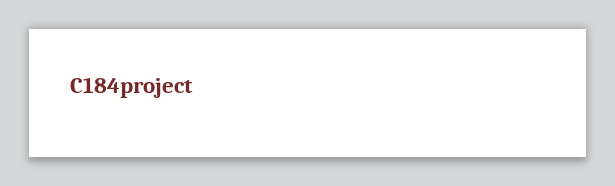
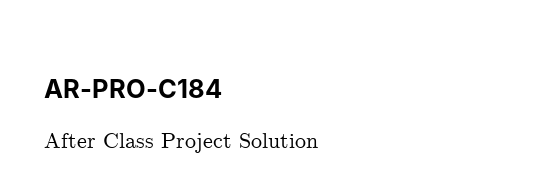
- C184project
+ AR-PRO-C184
+ After Class Project Solution

